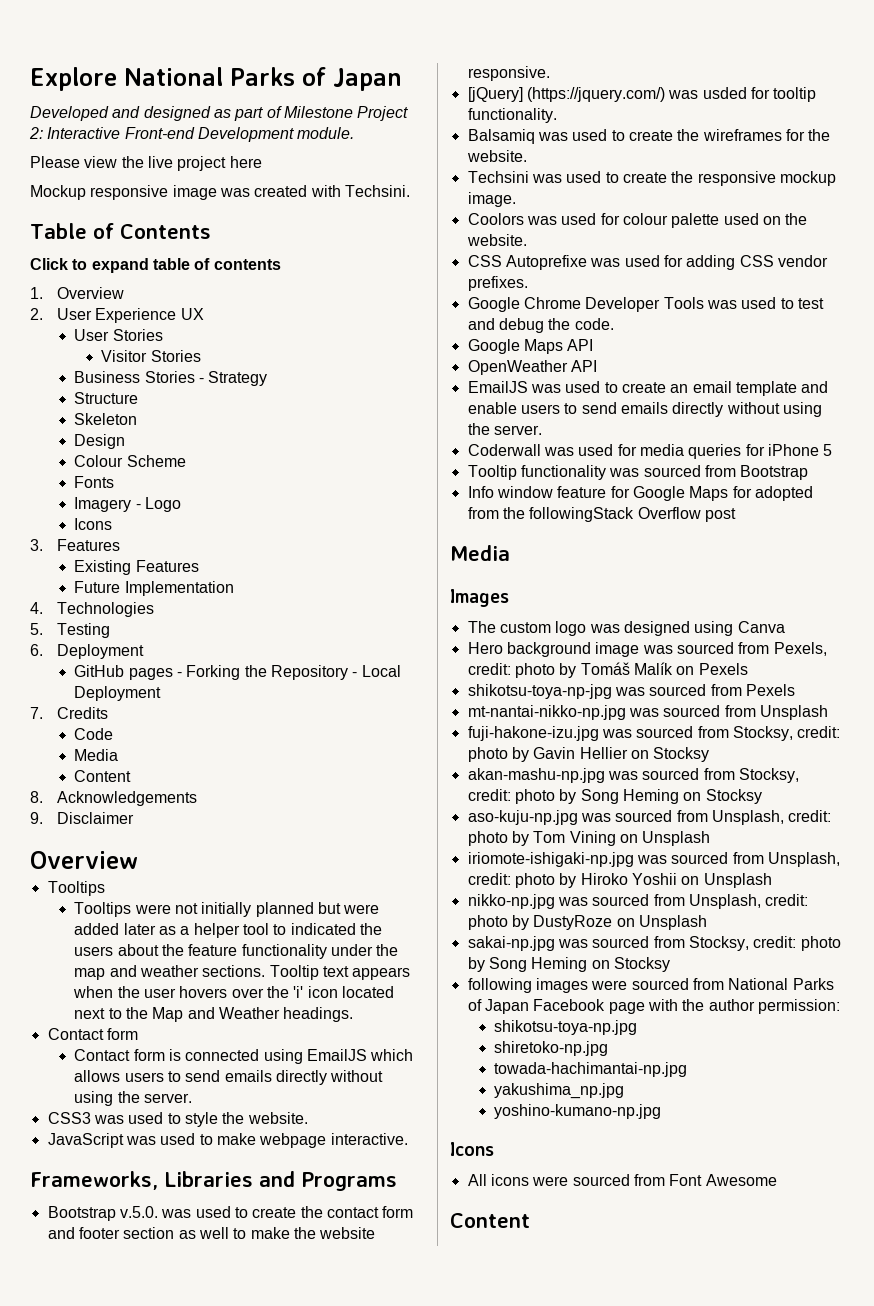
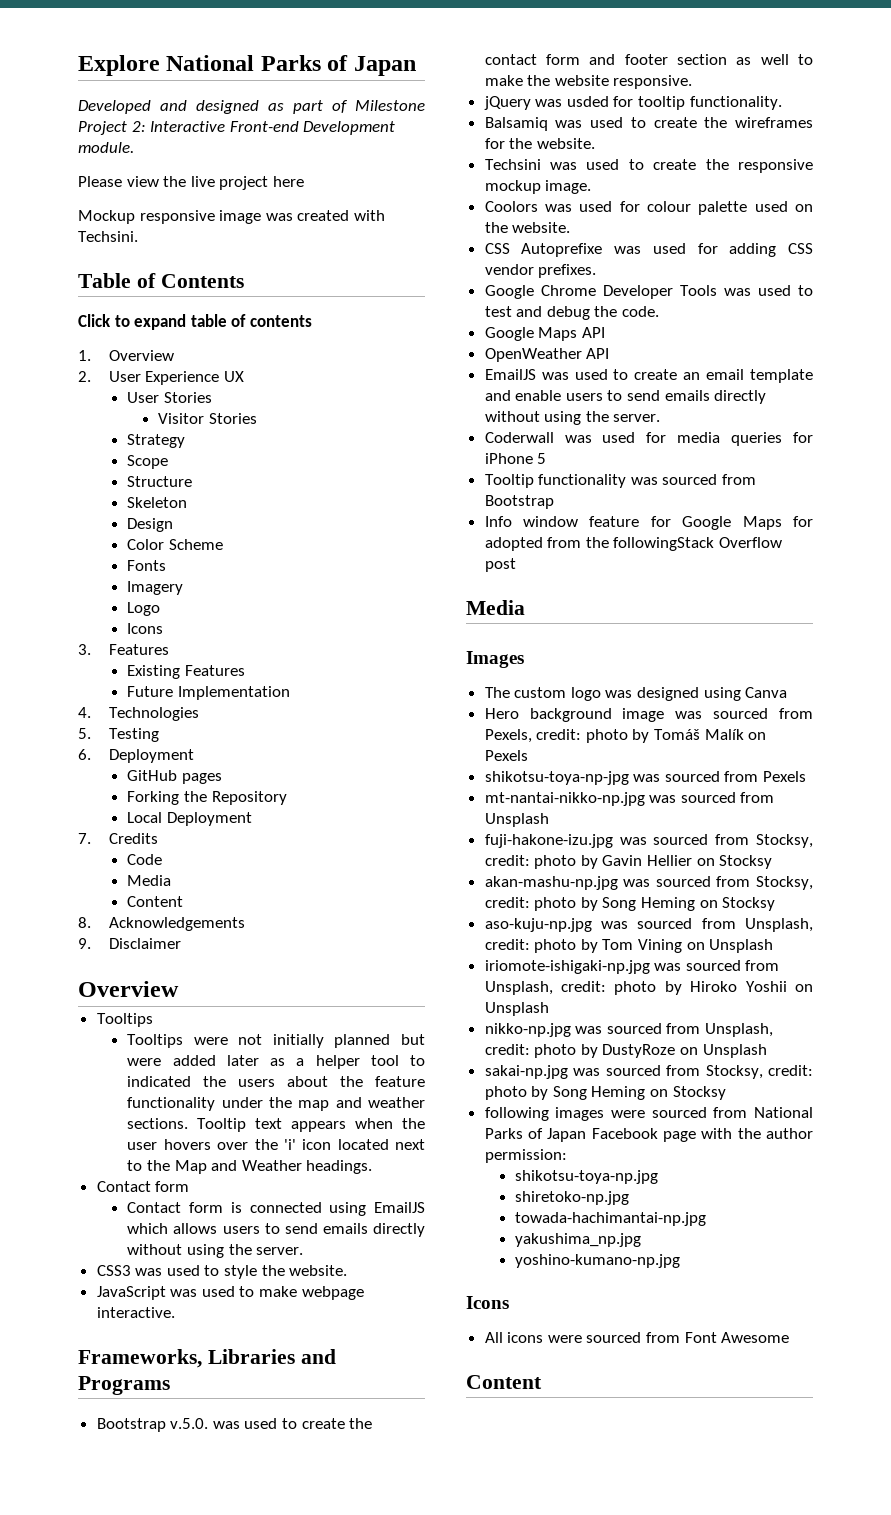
- Business Stories - Strategy
+ Strategy
+ Scope
- Colour Scheme
+ Color Scheme
- Imagery - Logo
+ Imagery
+ Logo
- GitHub pages - Forking the Repository - Local Deployment
+ GitHub pages
+ Forking the Repository
+ Local Deployment
- [jQuery] (https://jquery.com/) was usded for tooltip functionality.
+ jQuery was usded for tooltip functionality.

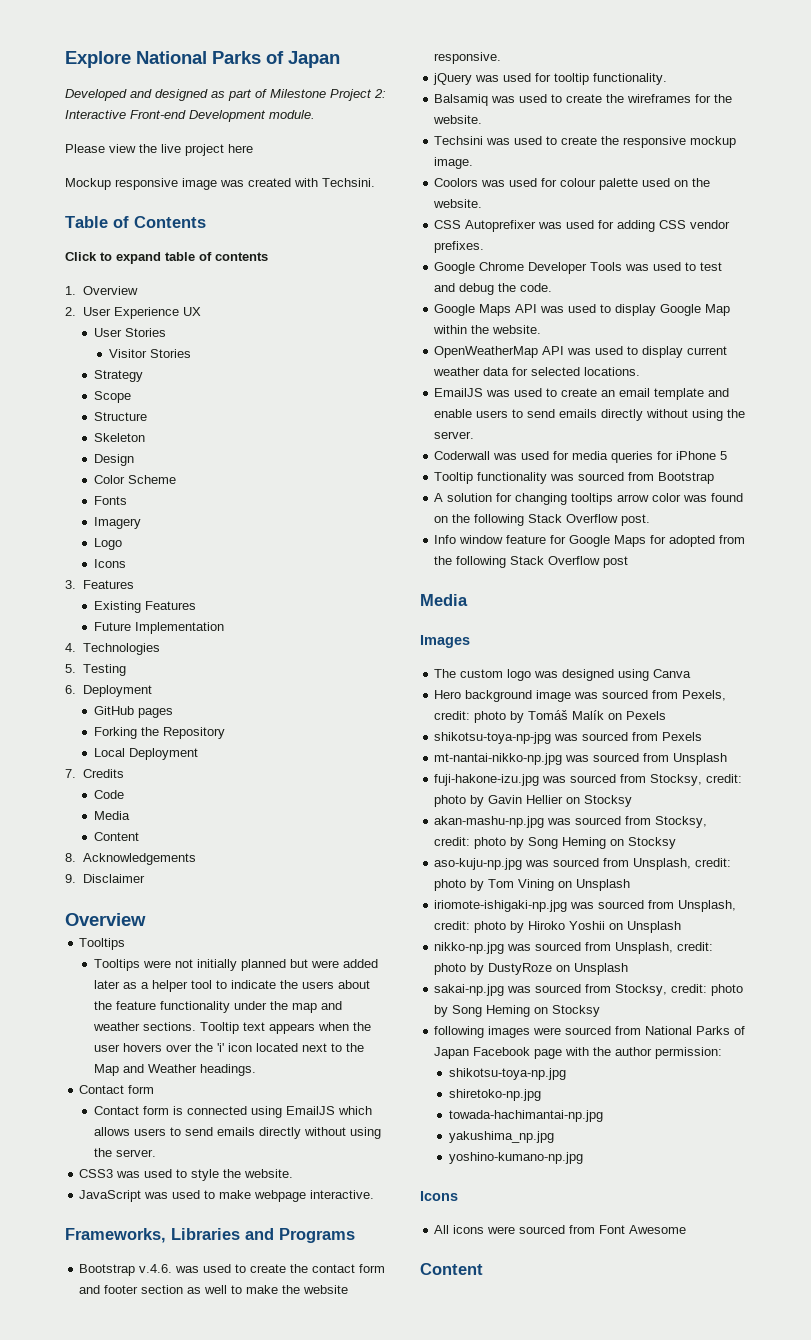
- Tooltips were not initially planned but were added later as a helper tool to indicated the users about the feature functionality under the map and weather sections.
+ Tooltips were not initially planned but were added later as a helper tool to indicate the users about the feature functionality under the map and weather sections.
- Bootstrap v.5.0. was used to create the contact form and footer section as well to make the website responsive.
+ Bootstrap v.4.6. was used to create the contact form and footer section as well to make the website responsive.
- jQuery was usded for tooltip functionality.
+ jQuery was used for tooltip functionality.
- CSS Autoprefixe was used for adding CSS vendor prefixes.
+ CSS Autoprefixer was used for adding CSS vendor prefixes.
- Google Maps API
- OpenWeather API
+ Google Maps API was used to display Google Map within the website.
+ OpenWeatherMap API was used to display current weather data for selected locations.
+ A solution for changing tooltips arrow color was found on the following Stack Overflow post.
- Info window feature for Google Maps for adopted from the followingStack Overflow post
+ Info window feature for Google Maps for adopted from the following Stack Overflow post

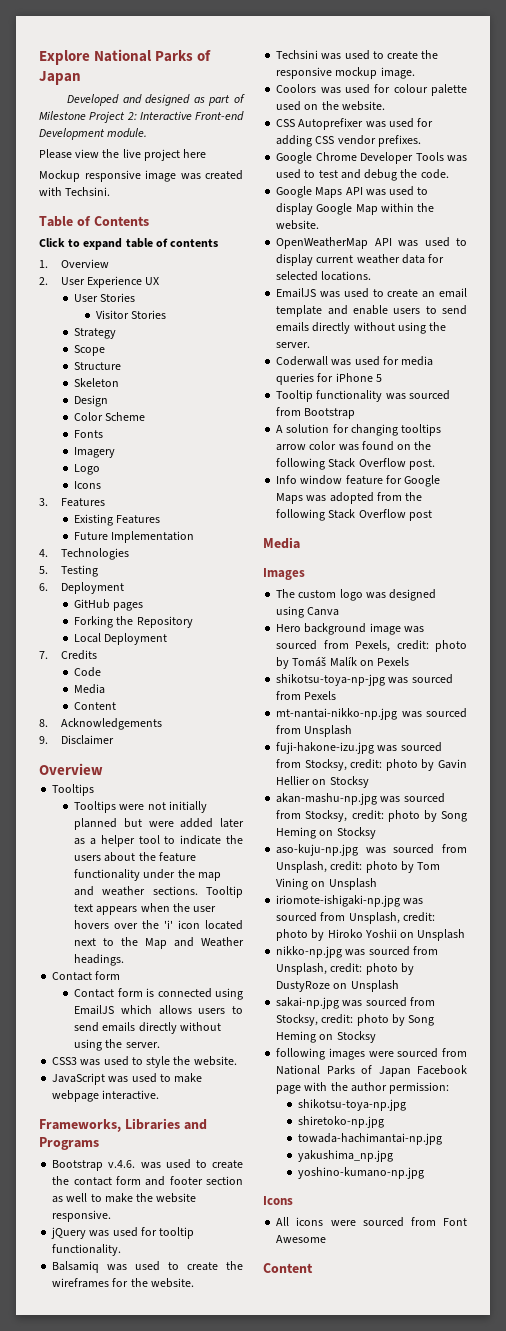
- Info window feature for Google Maps for adopted from the following Stack Overflow post
+ Info window feature for Google Maps was adopted from the following Stack Overflow post

